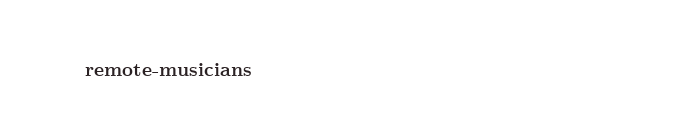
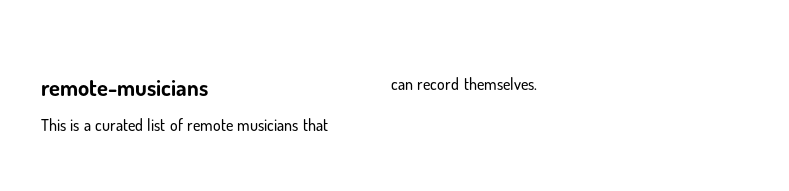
+ This is a curated list of remote musicians that can record themselves.

